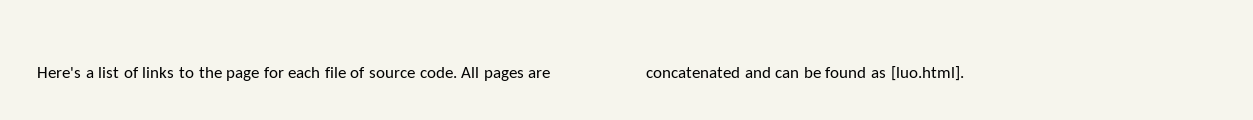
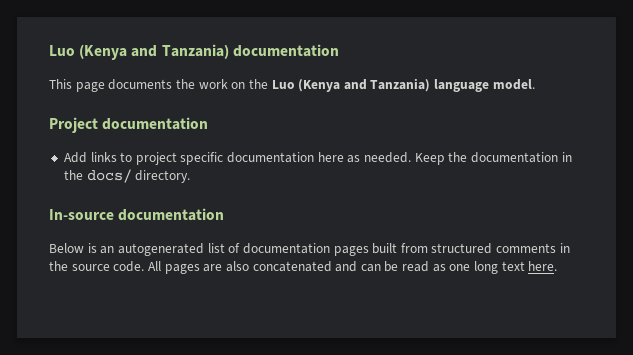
- Here's a list of links to the page for each file of source code.
+ Luo (Kenya and Tanzania) documentation
+ This page documents the work on the Luo (Kenya and Tanzania) language model.
+ Project documentation
+ Add links to project specific documentation here as needed. Keep the documentation in the docs/ directory.
+ In-source documentation
+ Below is an autogenerated list of documentation pages built from structured comments in the source code.
- All pages are concatenated and can be found as [luo.html].
+ All pages are also concatenated and can be read as one long text here.

